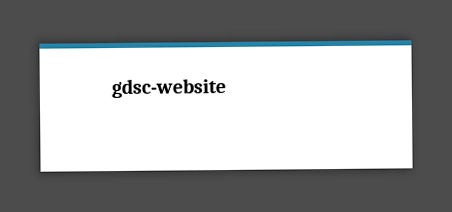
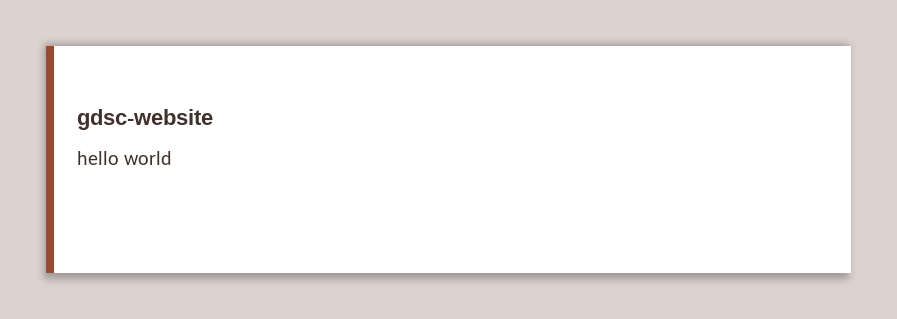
+ hello world

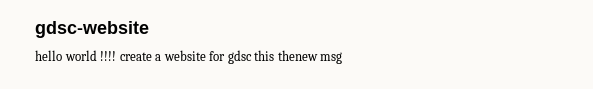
- hello world
+ hello world !!!! create a website for gdsc this thenew msg

